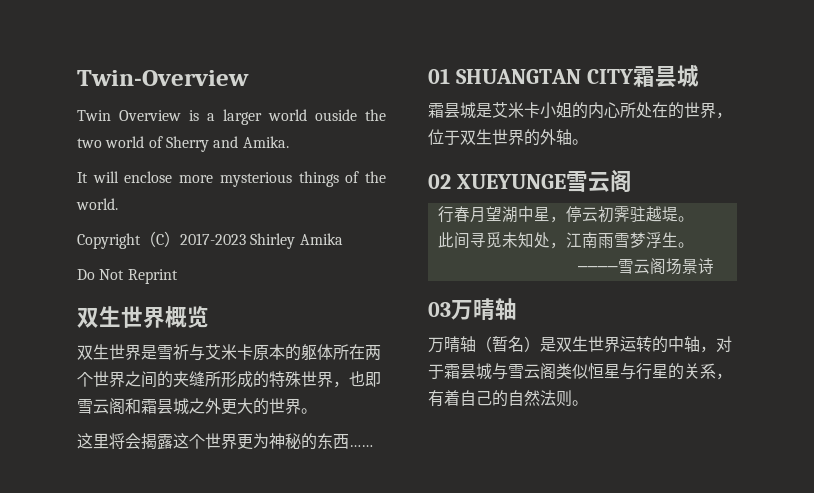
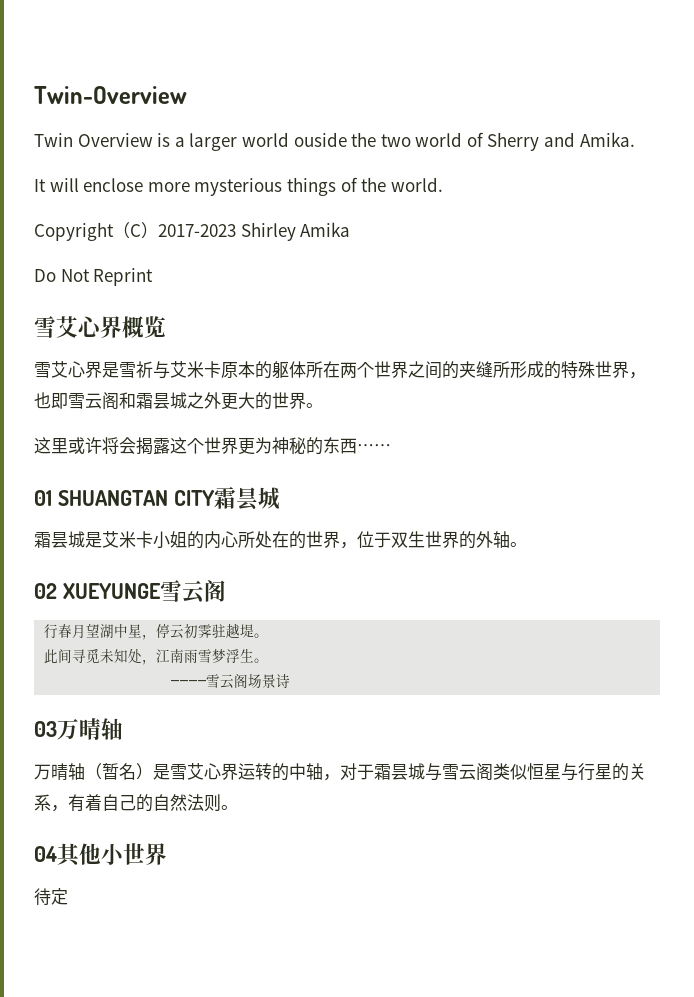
- 双生世界概览
+ 雪艾心界概览
- 双生世界是雪祈与艾米卡原本的躯体所在两个世界之间的夹缝所形成的特殊世界，也即雪云阁和霜昙城之外更大的世界。
+ 雪艾心界是雪祈与艾米卡原本的躯体所在两个世界之间的夹缝所形成的特殊世界，也即雪云阁和霜昙城之外更大的世界。
- 这里将会揭露这个世界更为神秘的东西……
+ 这里或许将会揭露这个世界更为神秘的东西……
- 万晴轴（暂名）是双生世界运转的中轴，对于霜昙城与雪云阁类似恒星与行星的关系，有着自己的自然法则。
+ 万晴轴（暂名）是雪艾心界运转的中轴，对于霜昙城与雪云阁类似恒星与行星的关系，有着自己的自然法则。
+ 04其他小世界
+ 待定

